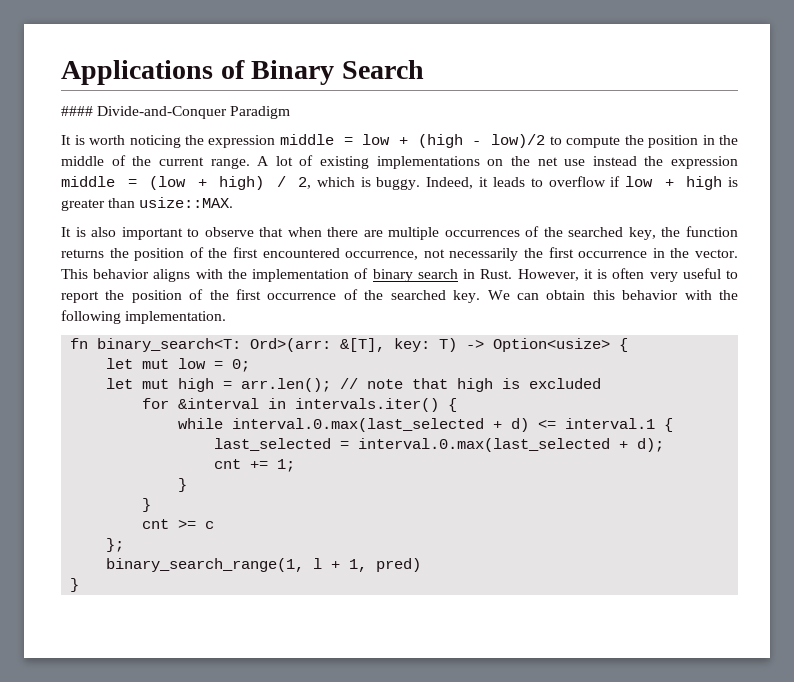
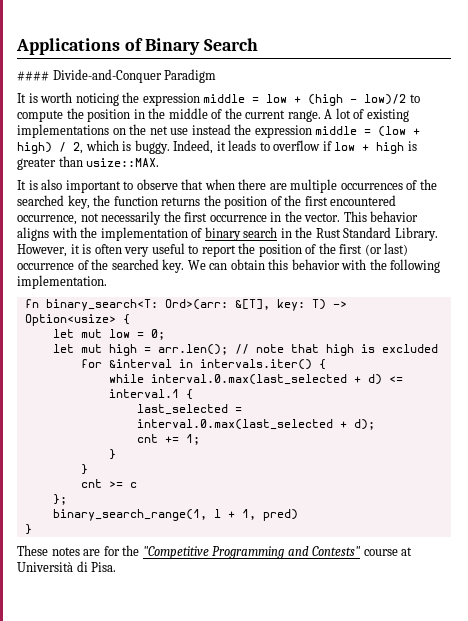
- This behavior aligns with the implementation of binary search in Rust.
+ This behavior aligns with the implementation of binary search in the Rust Standard Library.
- However, it is often very useful to report the position of the first occurrence of the searched key.
+ However, it is often very useful to report the position of the first (or last) occurrence of the searched key.
+ These notes are for the "Competitive Programming and Contests" course at Università di Pisa.

